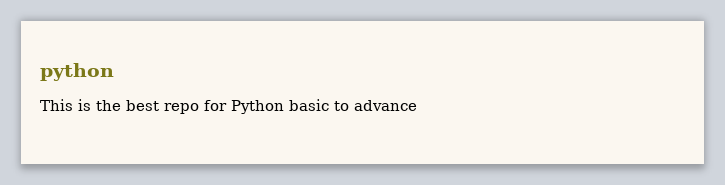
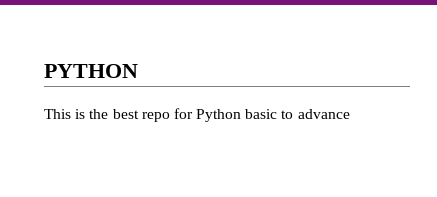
- python
+ PYTHON

